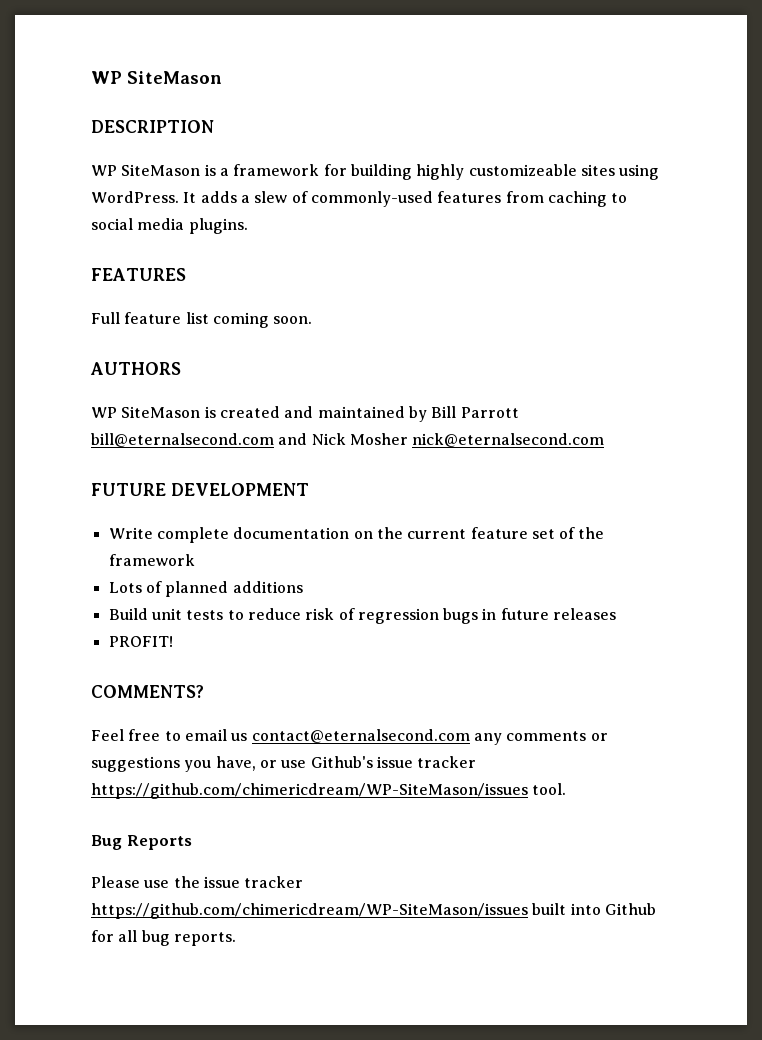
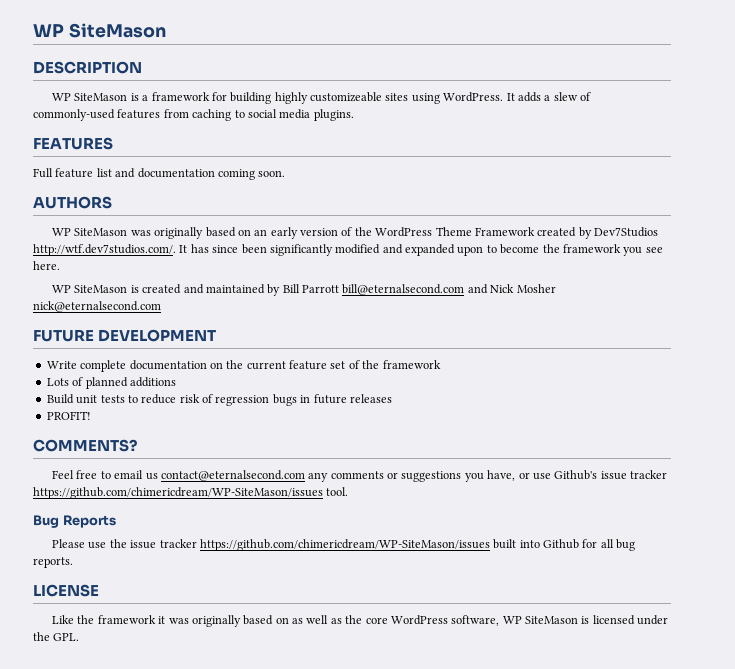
- Full feature list coming soon.
+ Full feature list and documentation coming soon.
+ WP SiteMason was originally based on an early version of the WordPress Theme Framework created by Dev7Studios http://wtf.dev7studios.com/. It has since been significantly modified and expanded upon to become the framework you see here.
+ LICENSE
+ Like the framework it was originally based on as well as the core WordPress software, WP SiteMason is licensed under the GPL.

